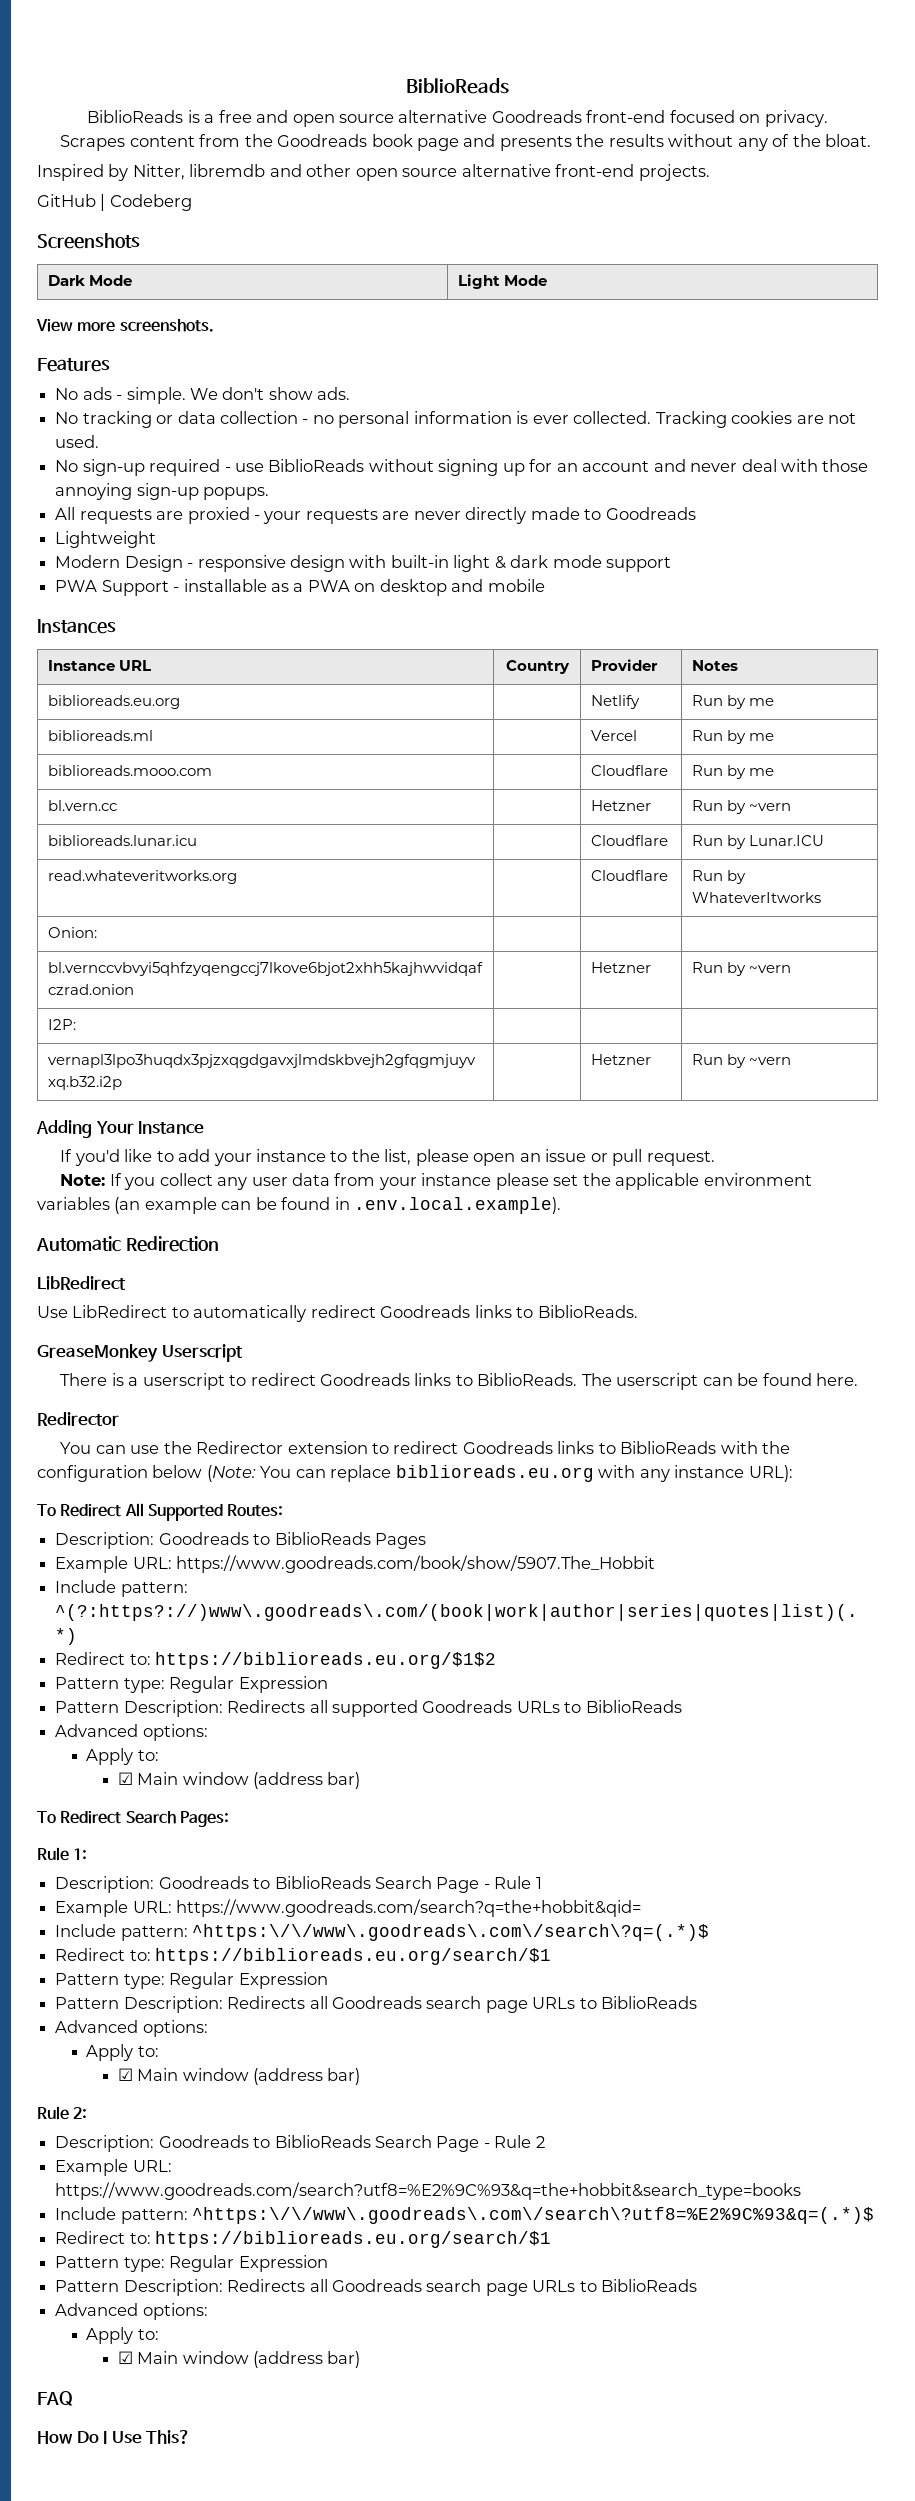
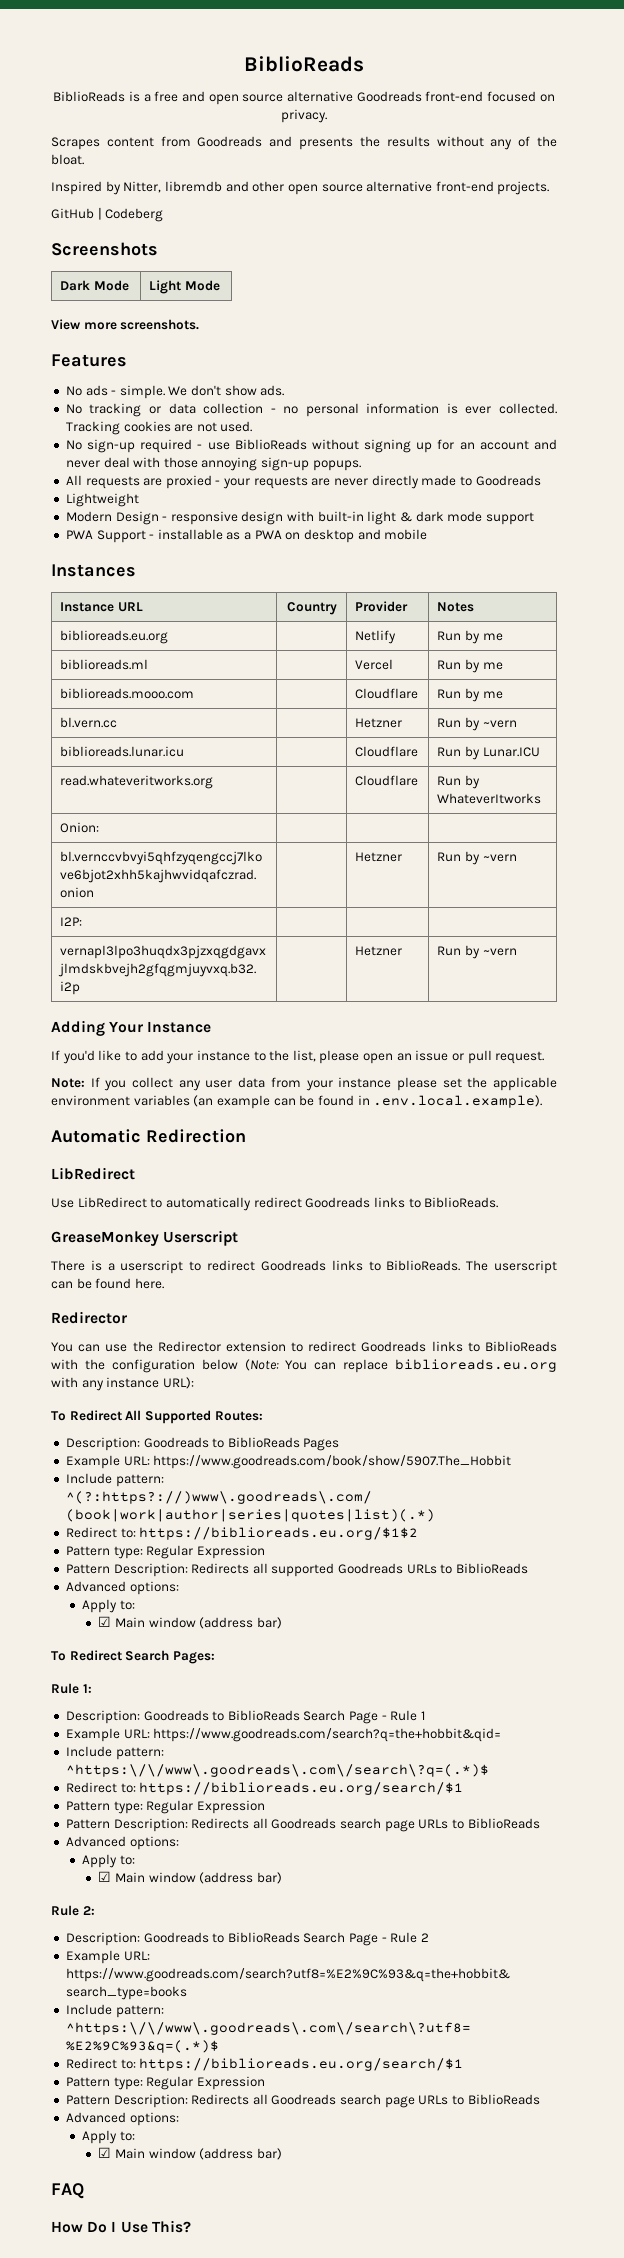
- Scrapes content from the Goodreads book page and presents the results without any of the bloat.
+ Scrapes content from Goodreads and presents the results without any of the bloat.

